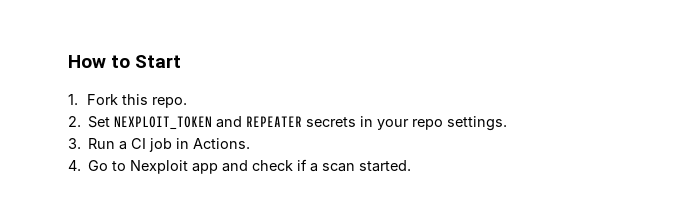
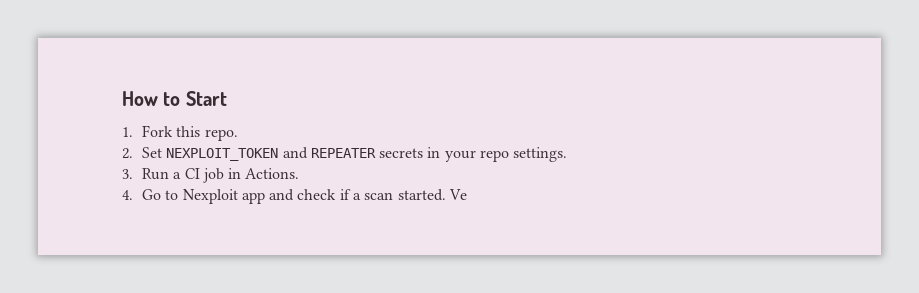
+ Ve

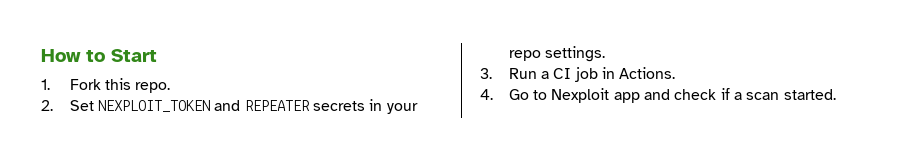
- Ve

